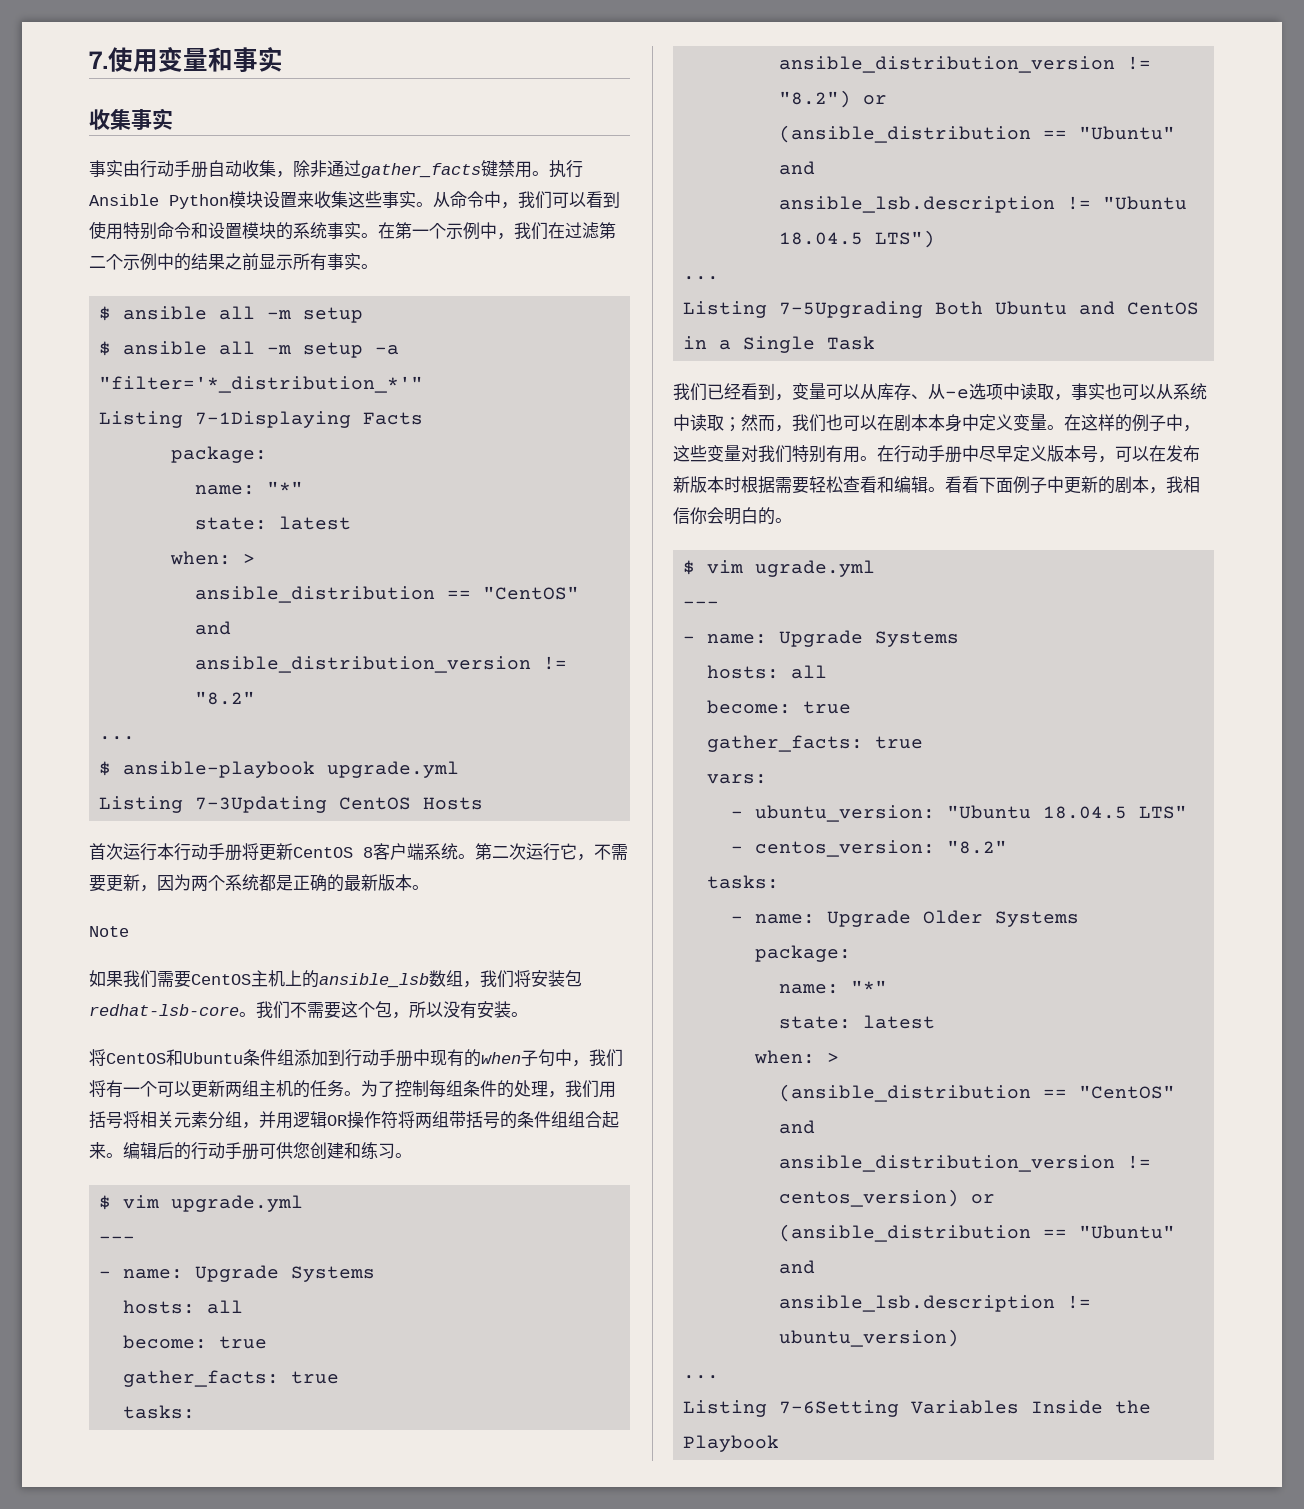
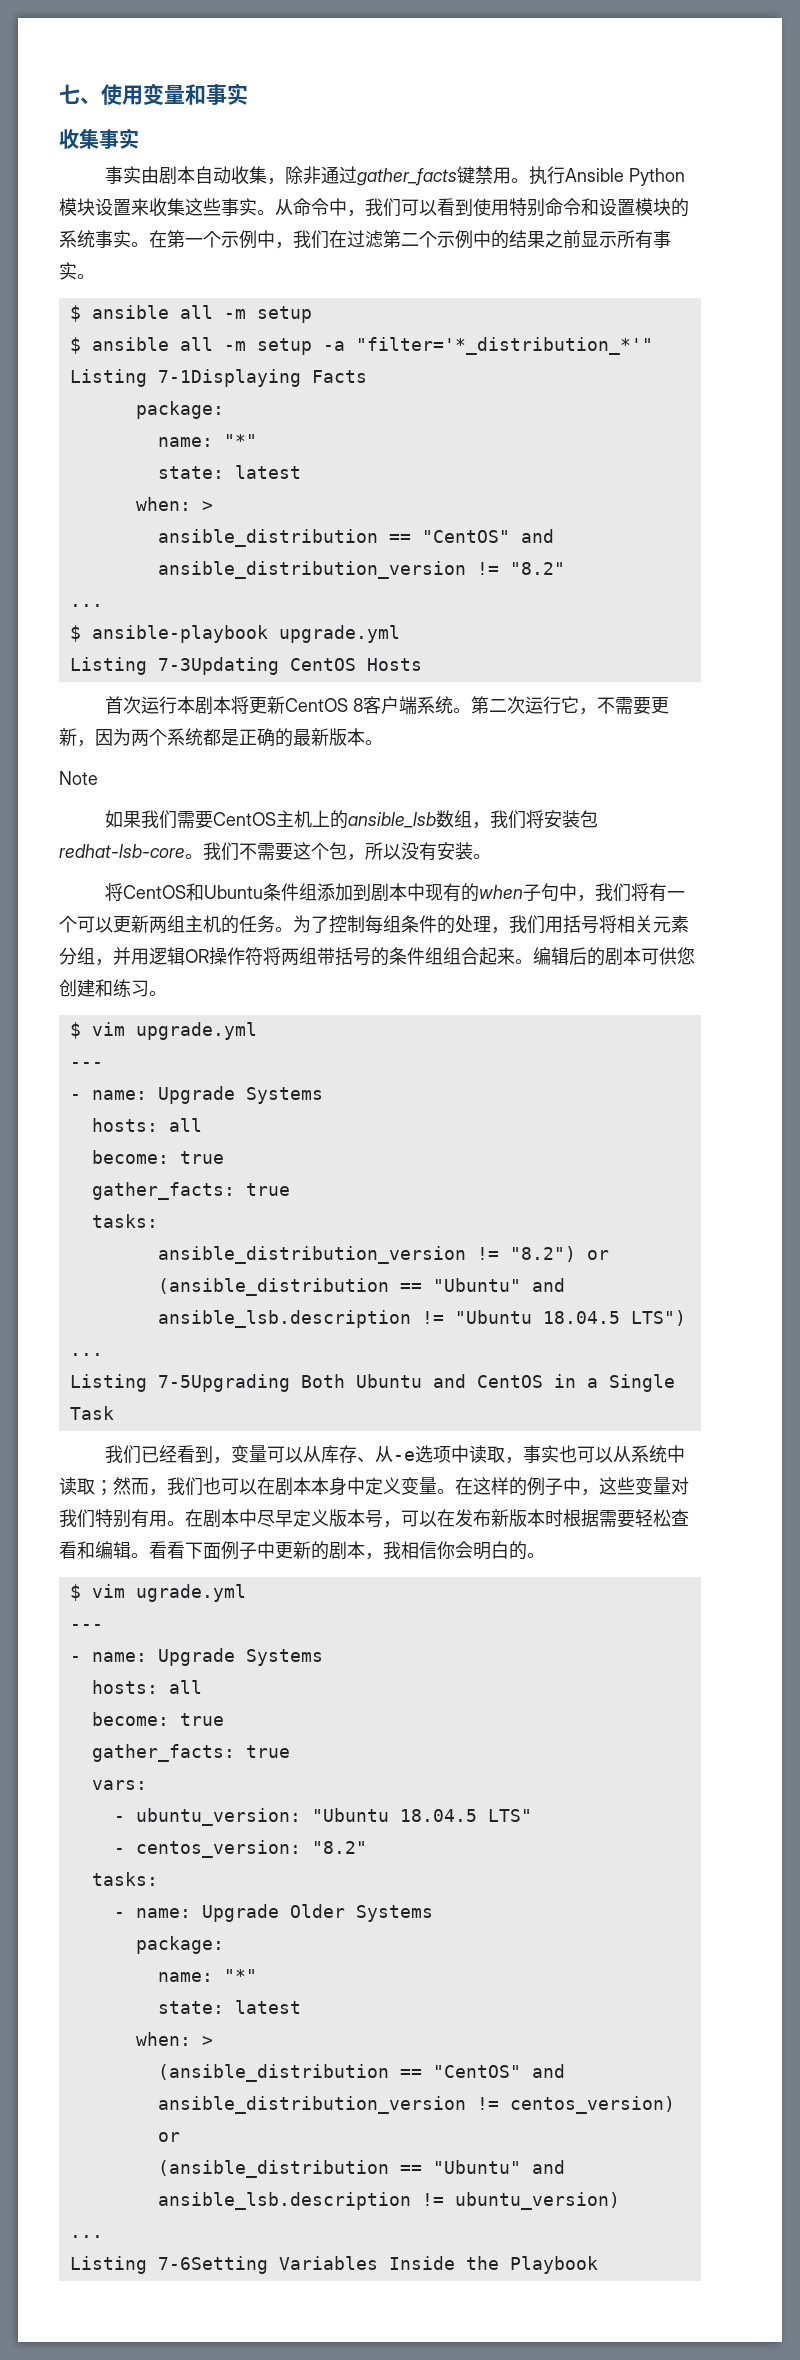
- 7.使用变量和事实
+ 七、使用变量和事实
- 事实由行动手册自动收集，除非通过gather_facts键禁用。
+ 事实由剧本自动收集，除非通过gather_facts键禁用。
- 首次运行本行动手册将更新CentOS 8客户端系统。
+ 首次运行本剧本将更新CentOS 8客户端系统。
- 将CentOS和Ubuntu条件组添加到行动手册中现有的when子句中，我们将有一个可以更新两组主机的任务。
+ 将CentOS和Ubuntu条件组添加到剧本中现有的when子句中，我们将有一个可以更新两组主机的任务。
- 编辑后的行动手册可供您创建和练习。
+ 编辑后的剧本可供您创建和练习。
- 在行动手册中尽早定义版本号，可以在发布新版本时根据需要轻松查看和编辑。
+ 在剧本中尽早定义版本号，可以在发布新版本时根据需要轻松查看和编辑。

